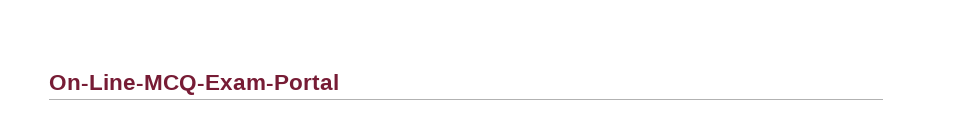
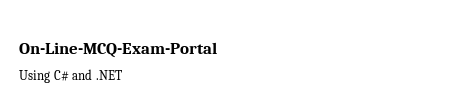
+ Using C# and .NET

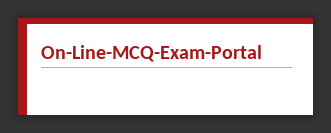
- Using C# and .NET

